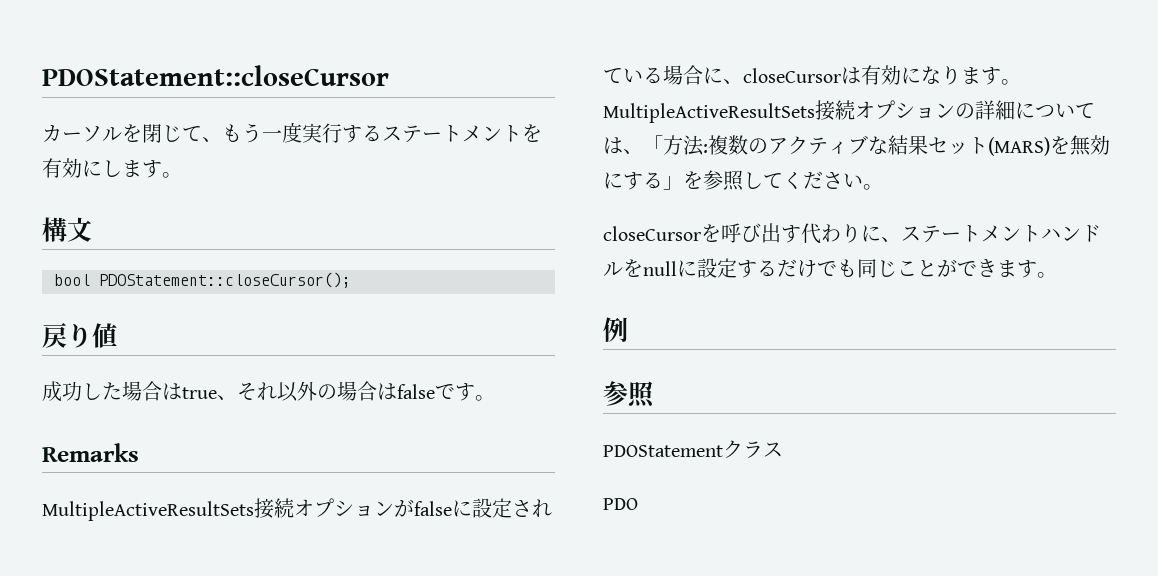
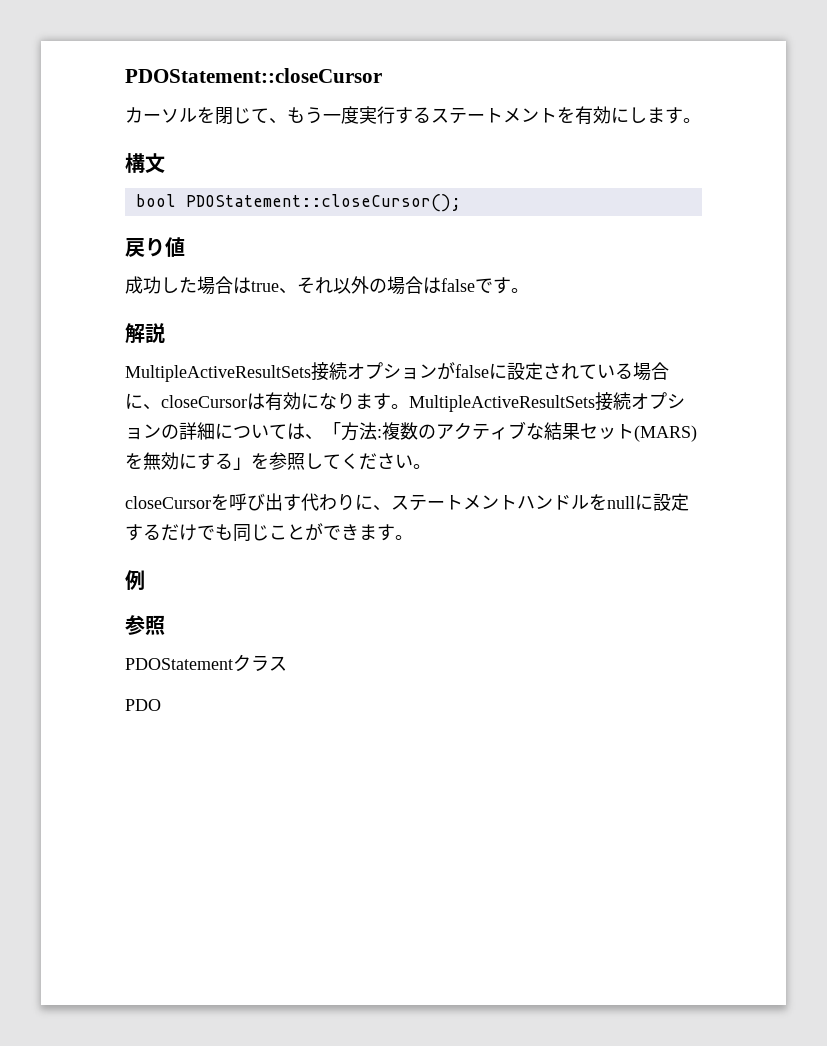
- Remarks
+ 解説

